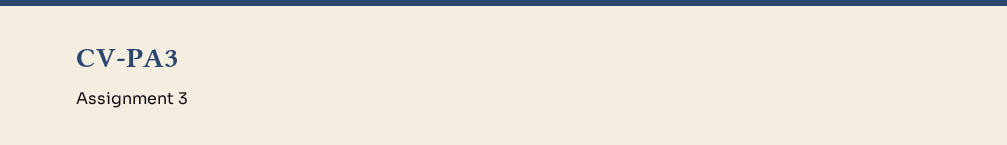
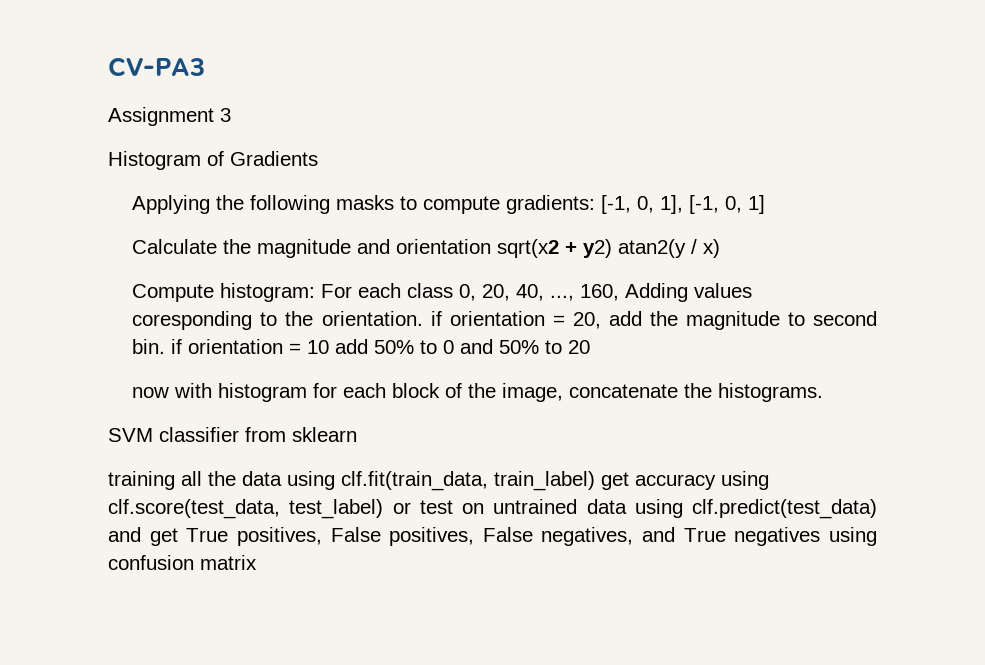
+ Histogram of Gradients
+ Applying the following masks to compute gradients: [-1, 0, 1], [-1, 0, 1]
+ Calculate the magnitude and orientation sqrt(x2 + y2) atan2(y / x)
+ Compute histogram: For each class 0, 20, 40, ..., 160, Adding values coresponding to the orientation. if orientation = 20, add the magnitude to second bin. if orientation = 10 add 50% to 0 and 50% to 20
+ now with histogram for each block of the image, concatenate the histograms.
+ SVM classifier from sklearn
+ training all the data using clf.fit(train_data, train_label) get accuracy using clf.score(test_data, test_label) or test on untrained data using clf.predict(test_data) and get True positives, False positives, False negatives, and True negatives using confusion matrix

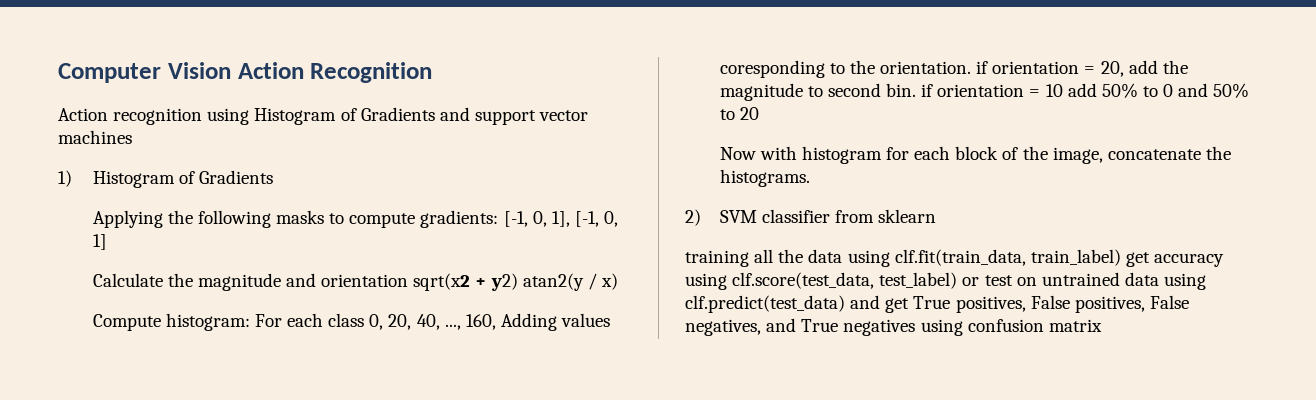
- CV-PA3
- Assignment 3
- Histogram of Gradients
+ Computer Vision Action Recognition
+ Action recognition using Histogram of Gradients and support vector machines
+ 1) Histogram of Gradients
- now with histogram for each block of the image, concatenate the histograms.
+ Now with histogram for each block of the image, concatenate the histograms.
- SVM classifier from sklearn
+ 2) SVM classifier from sklearn

